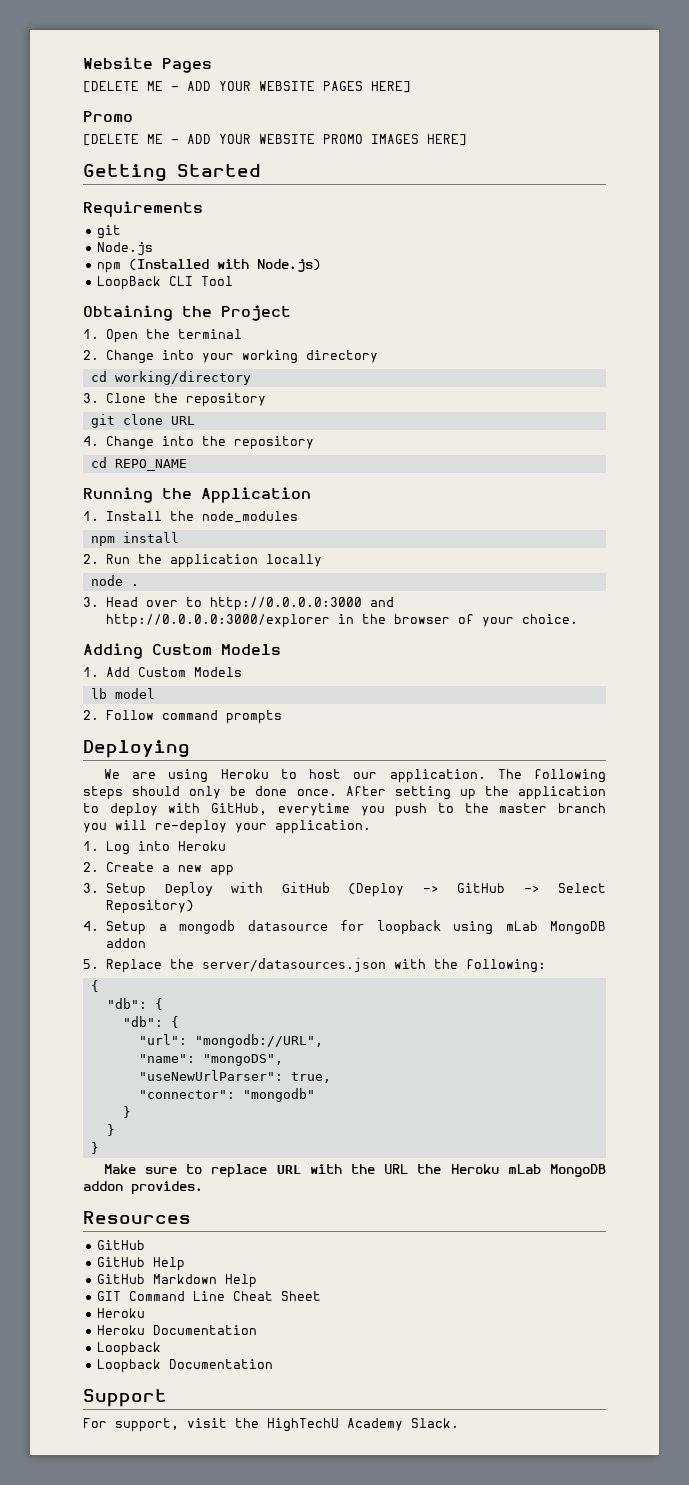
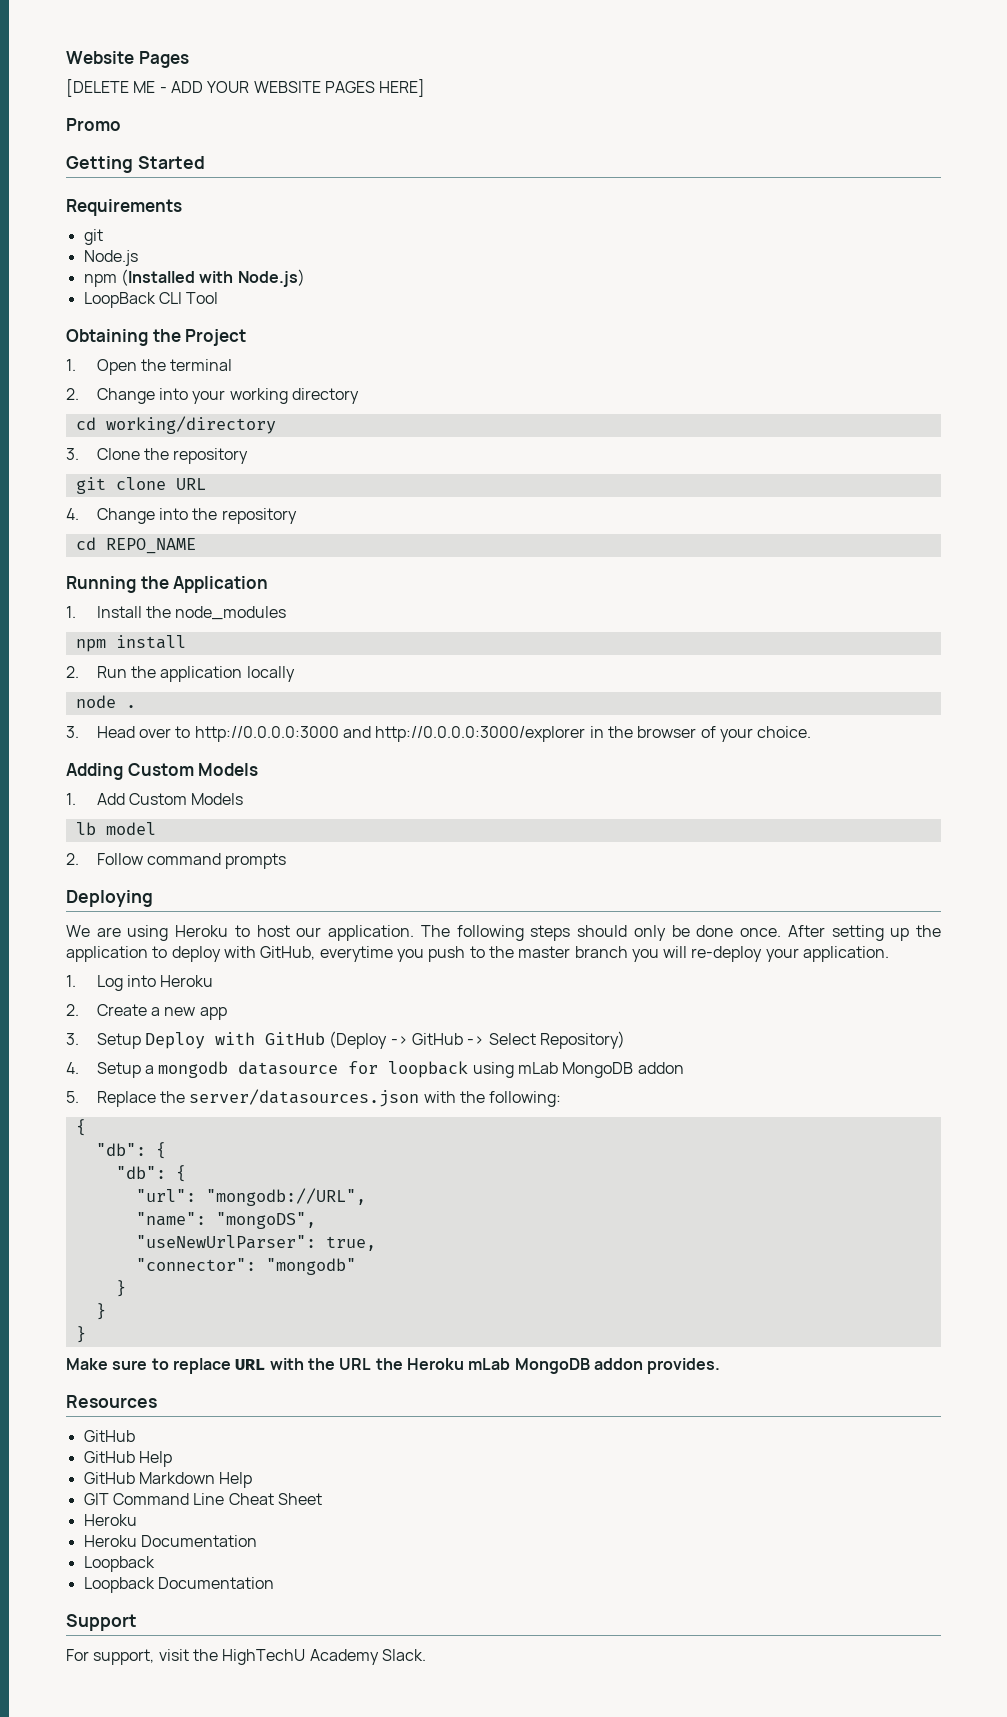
- [DELETE ME - ADD YOUR WEBSITE PROMO IMAGES HERE]

